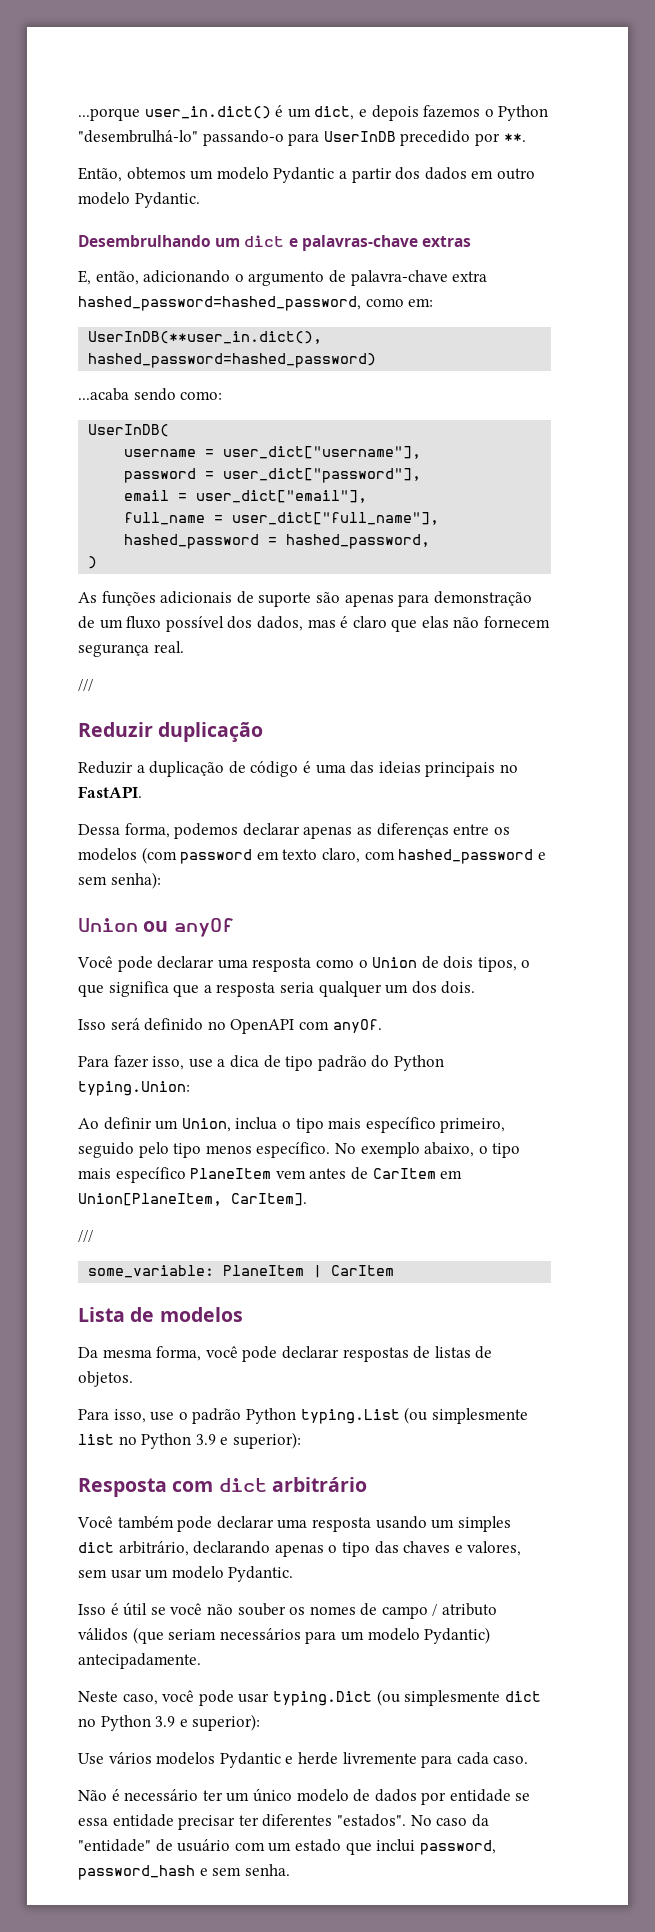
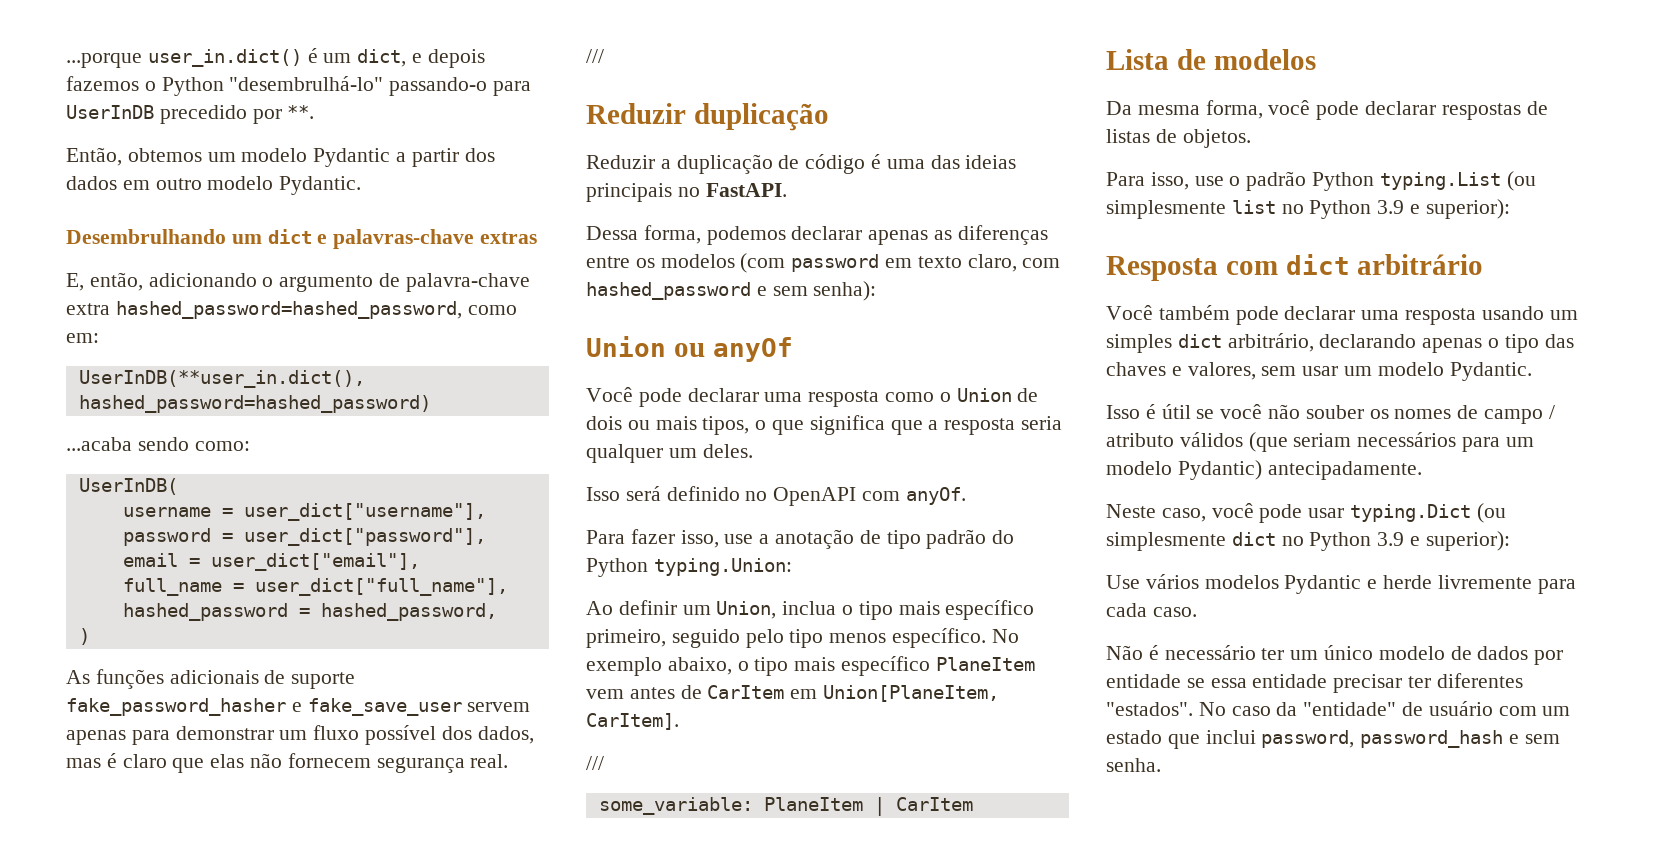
- As funções adicionais de suporte são apenas para demonstração de um fluxo possível dos dados, mas é claro que elas não fornecem segurança real.
+ As funções adicionais de suporte fake_password_hasher e fake_save_user servem apenas para demonstrar um fluxo possível dos dados, mas é claro que elas não fornecem segurança real.
- Você pode declarar uma resposta como o Union de dois tipos, o que significa que a resposta seria qualquer um dos dois.
+ Você pode declarar uma resposta como o Union de dois ou mais tipos, o que significa que a resposta seria qualquer um deles.
- Para fazer isso, use a dica de tipo padrão do Python typing.Union:
+ Para fazer isso, use a anotação de tipo padrão do Python typing.Union:

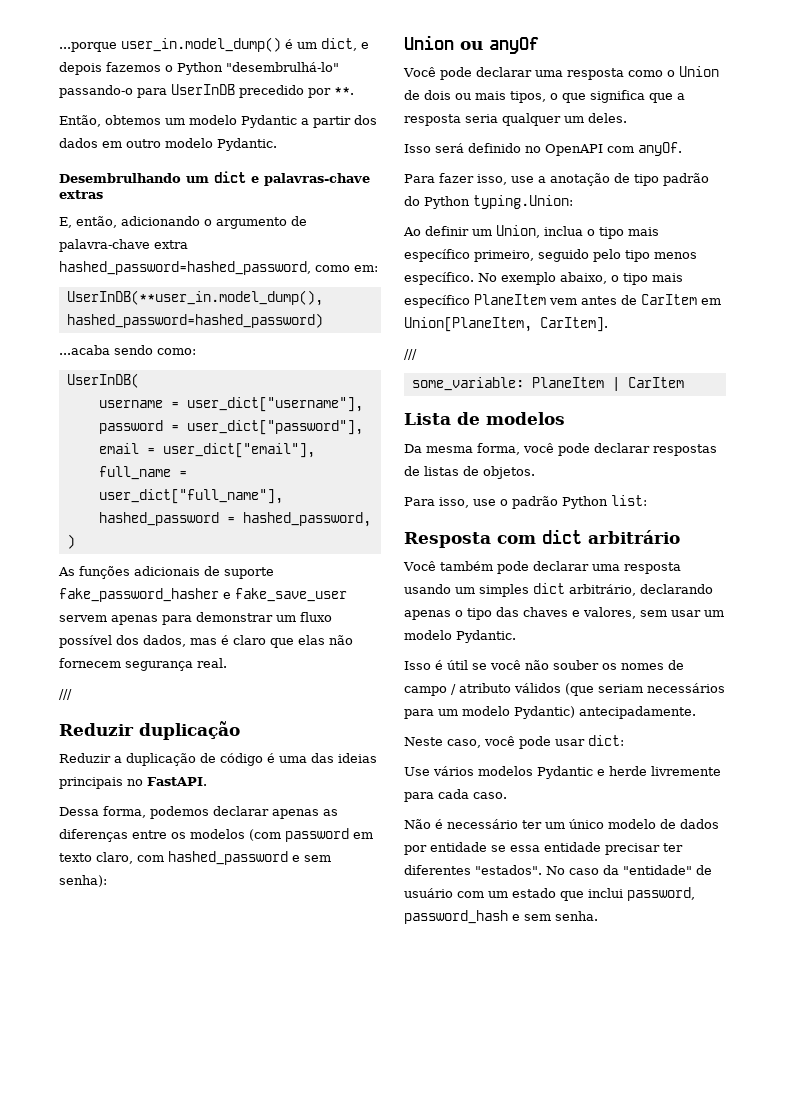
- ...porque user_in.dict() é um dict, e depois fazemos o Python "desembrulhá-lo" passando-o para UserInDB precedido por **.
+ ...porque user_in.model_dump() é um dict, e depois fazemos o Python "desembrulhá-lo" passando-o para UserInDB precedido por **.
- UserInDB(**user_in.dict(), hashed_password=hashed_password)
+ UserInDB(**user_in.model_dump(), hashed_password=hashed_password)
- Para isso, use o padrão Python typing.List (ou simplesmente list no Python 3.9 e superior):
+ Para isso, use o padrão Python list:
- Neste caso, você pode usar typing.Dict (ou simplesmente dict no Python 3.9 e superior):
+ Neste caso, você pode usar dict:

